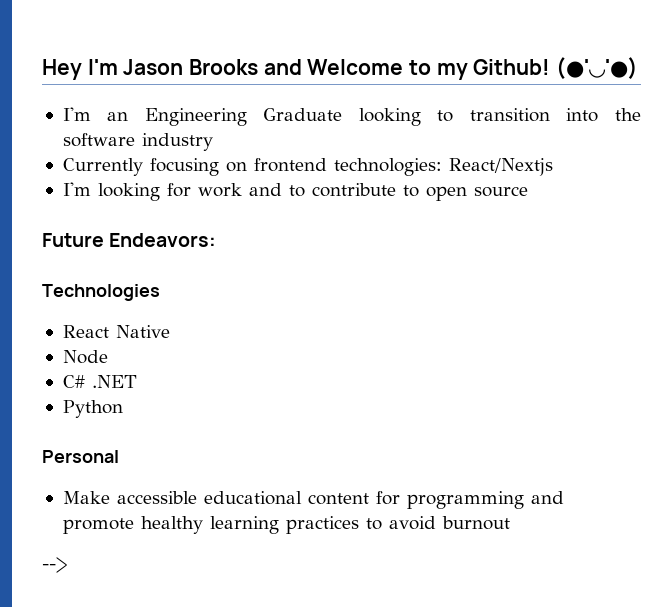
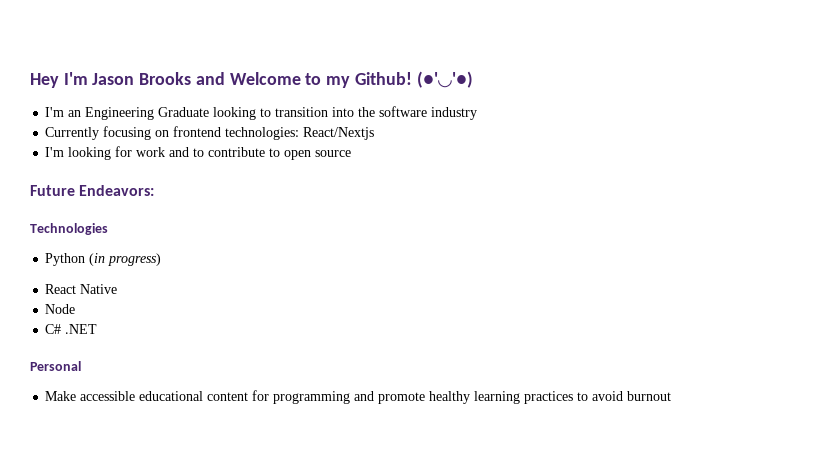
+ Python (in progress)
- Python
- -->

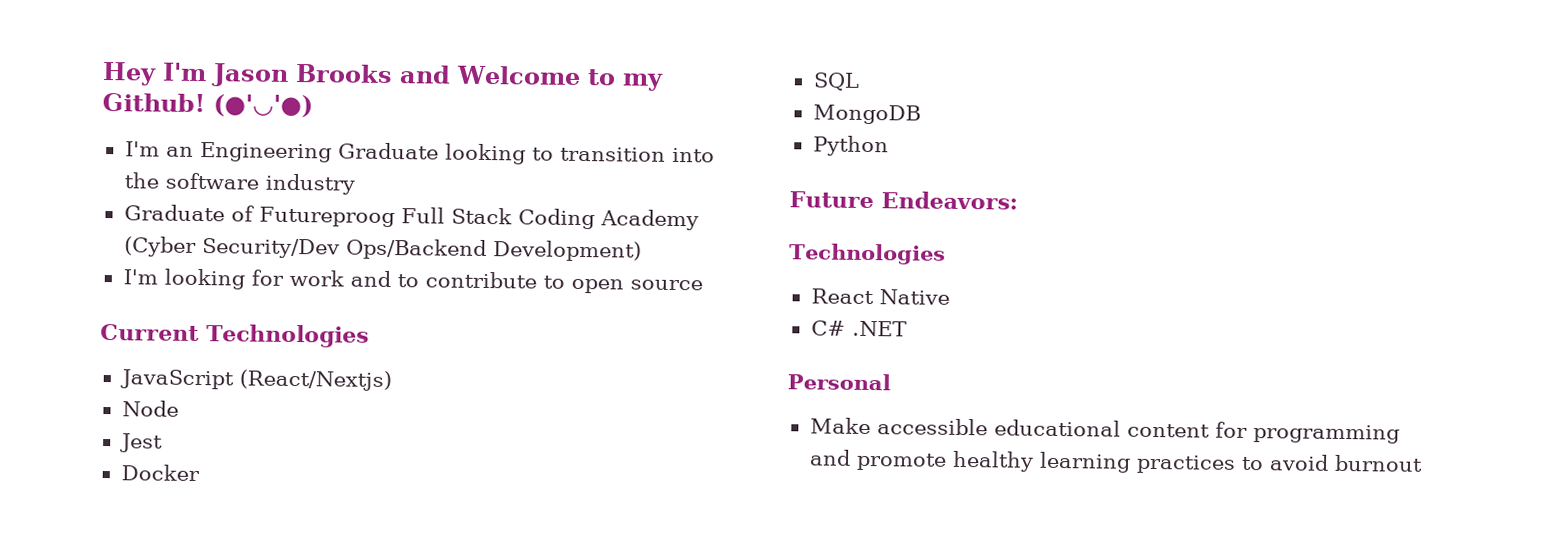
- Currently focusing on frontend technologies: React/Nextjs
+ Graduate of Futureproog Full Stack Coding Academy (Cyber Security/Dev Ops/Backend Development)
+ Current Technologies
+ JavaScript (React/Nextjs)
+ Node
+ Jest
+ Docker
+ SQL
+ MongoDB
+ Python
- Python (in progress)
- Node

